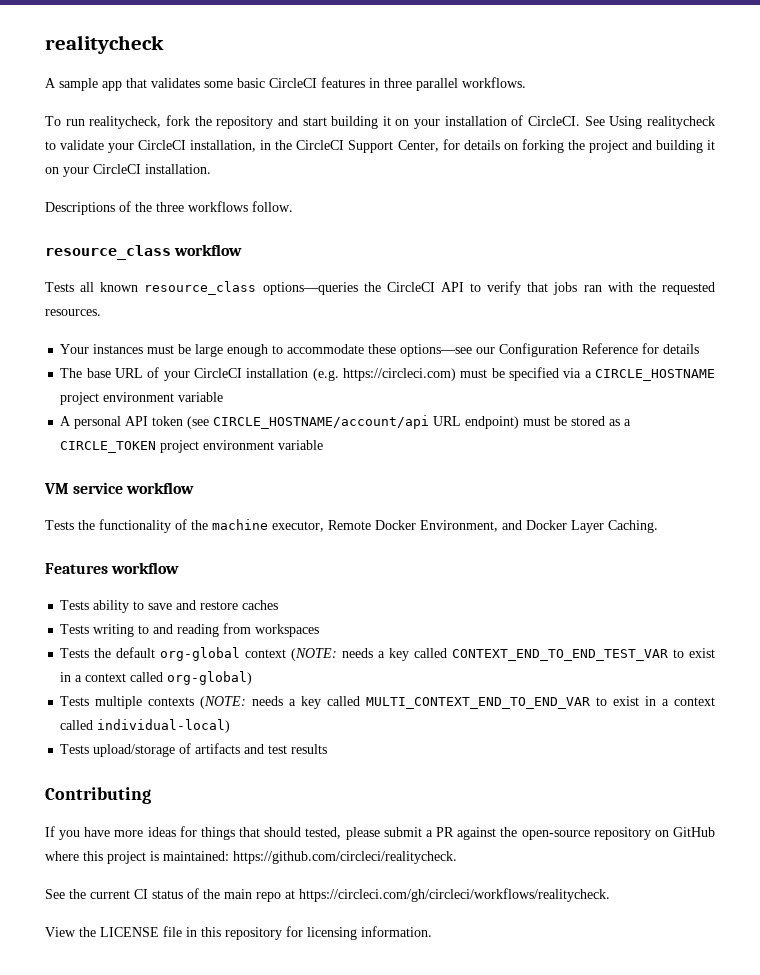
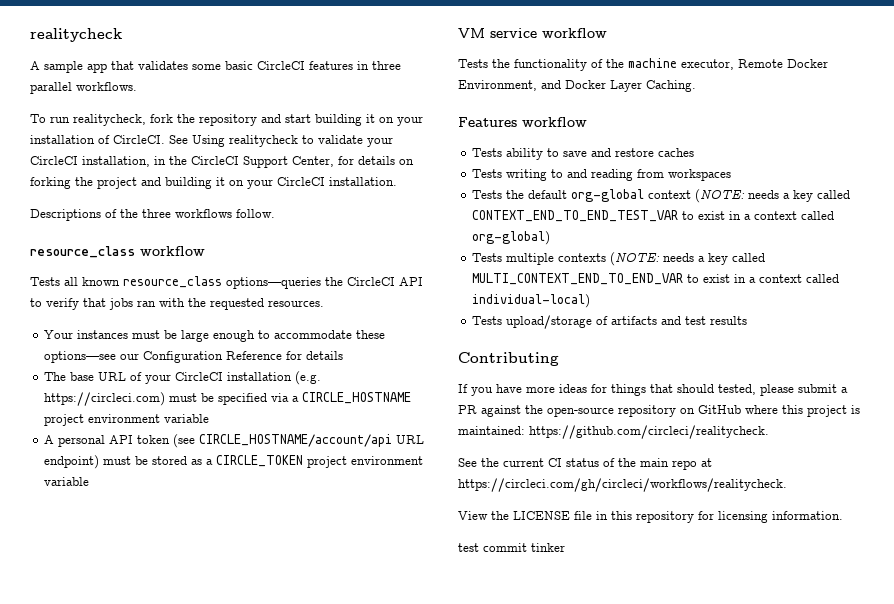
+ test commit tinker

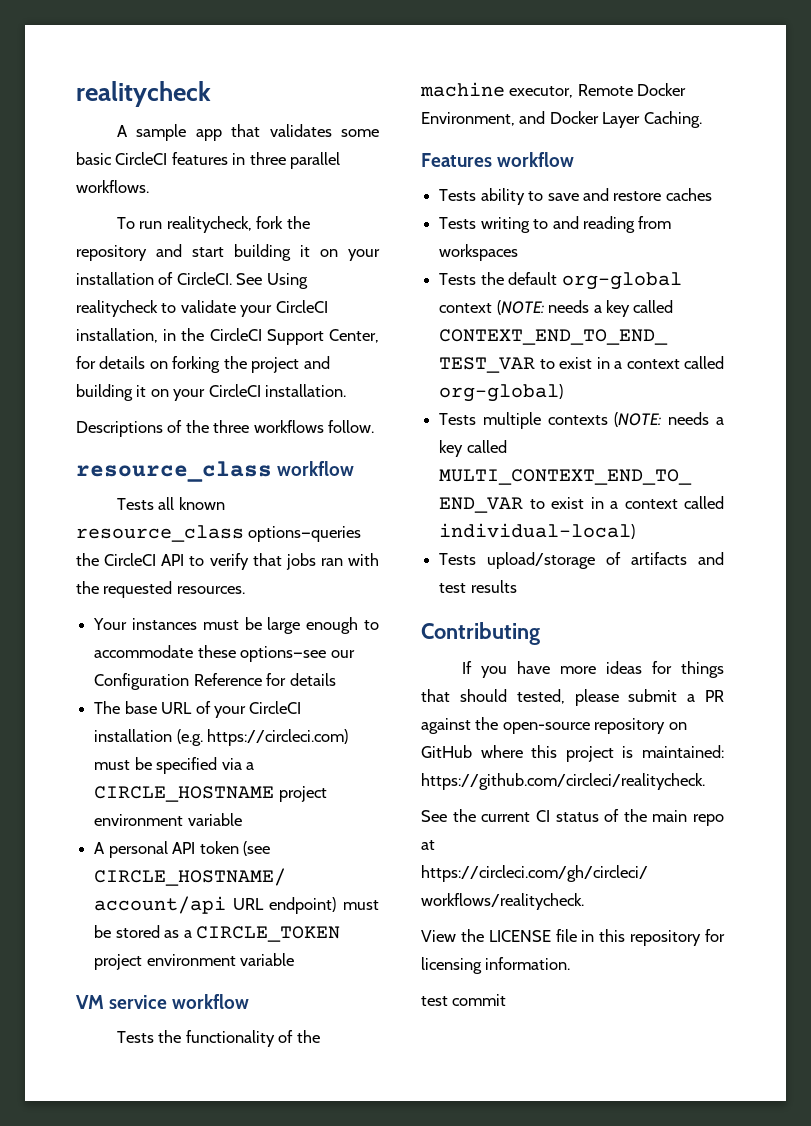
- test commit tinker
+ test commit

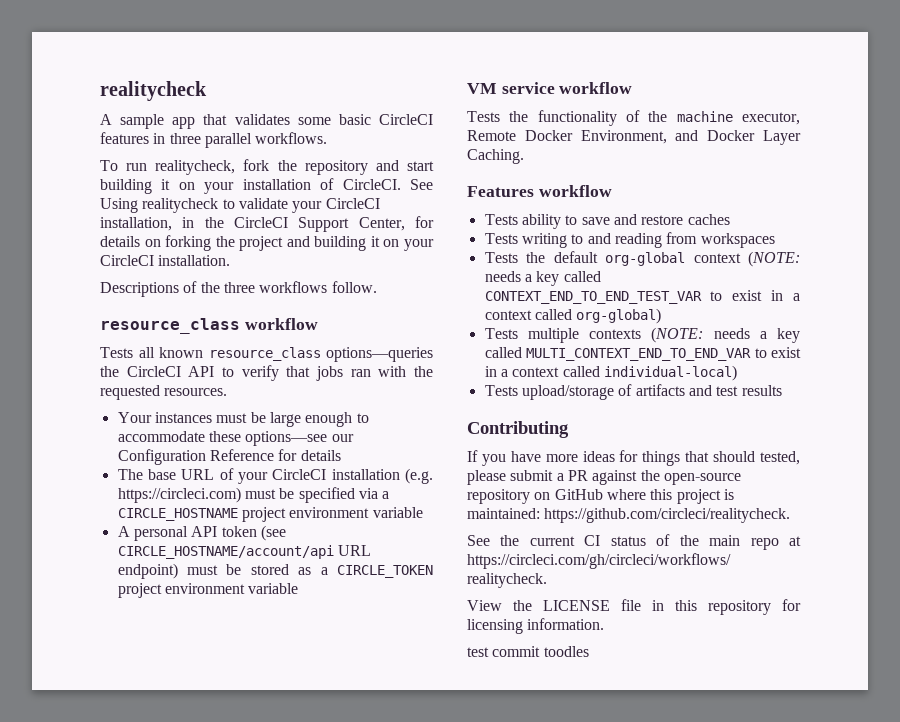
- test commit
+ test commit toodles

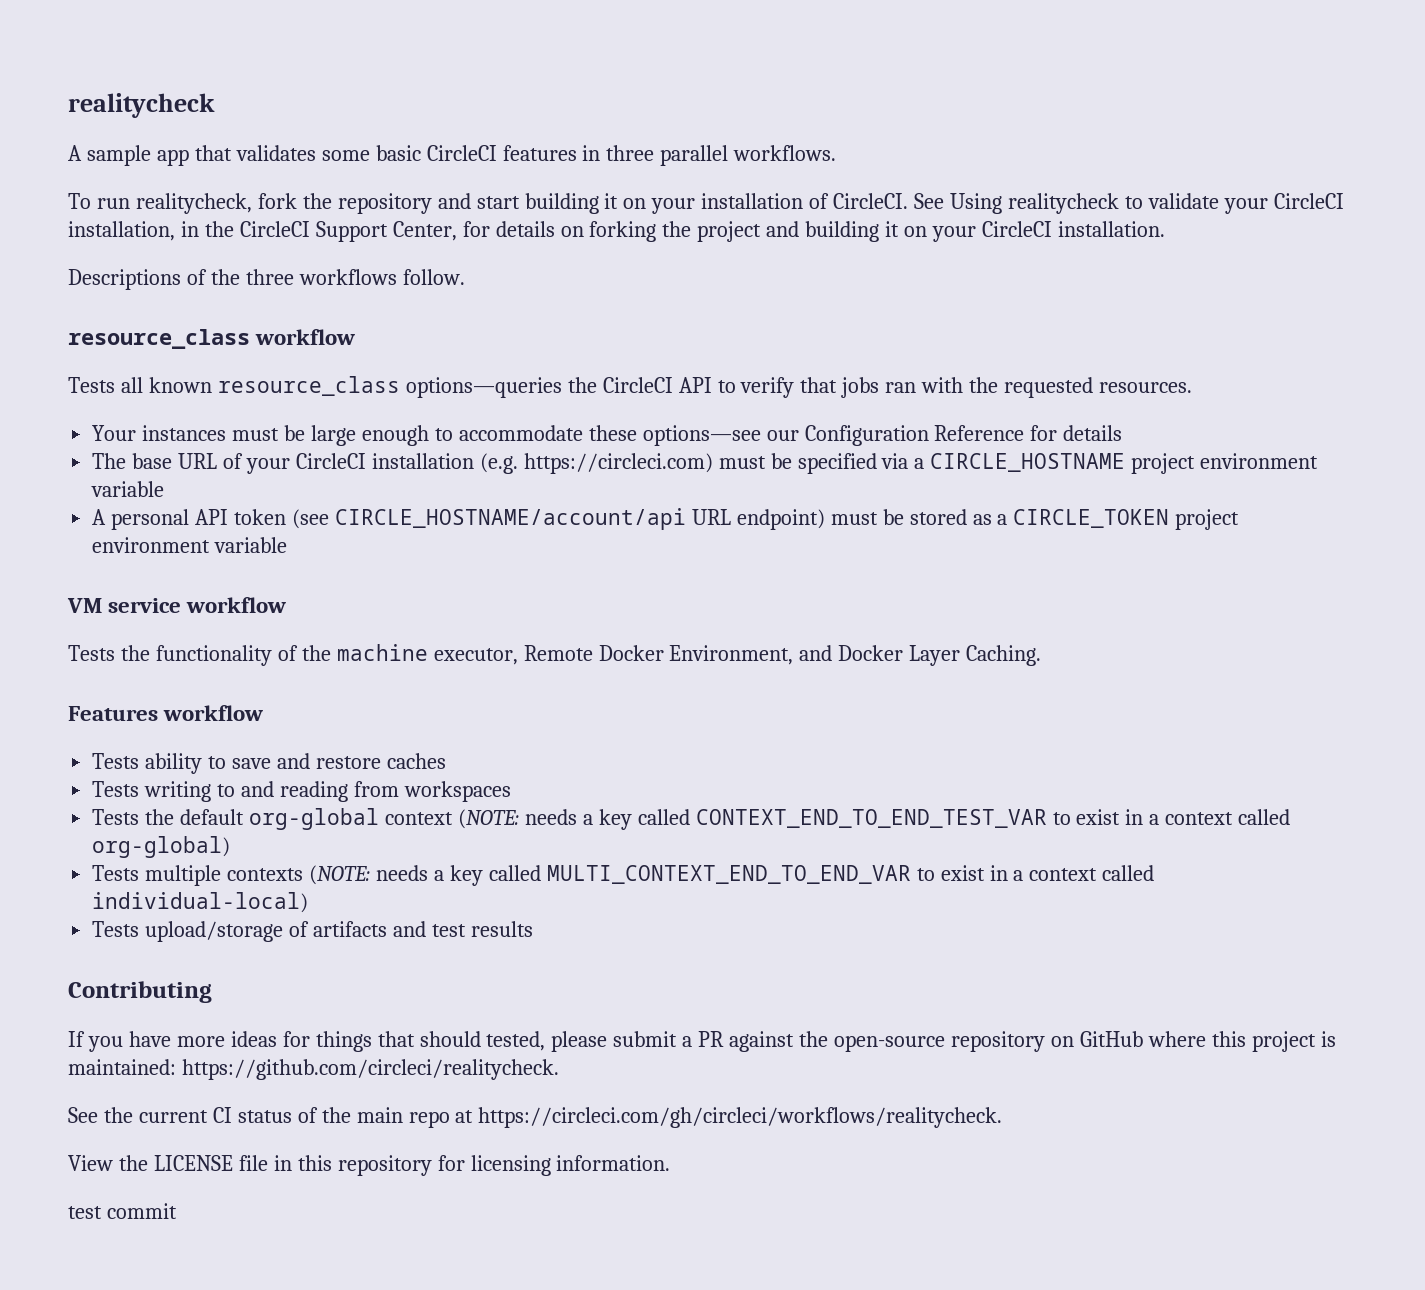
- test commit toodles
+ test commit

